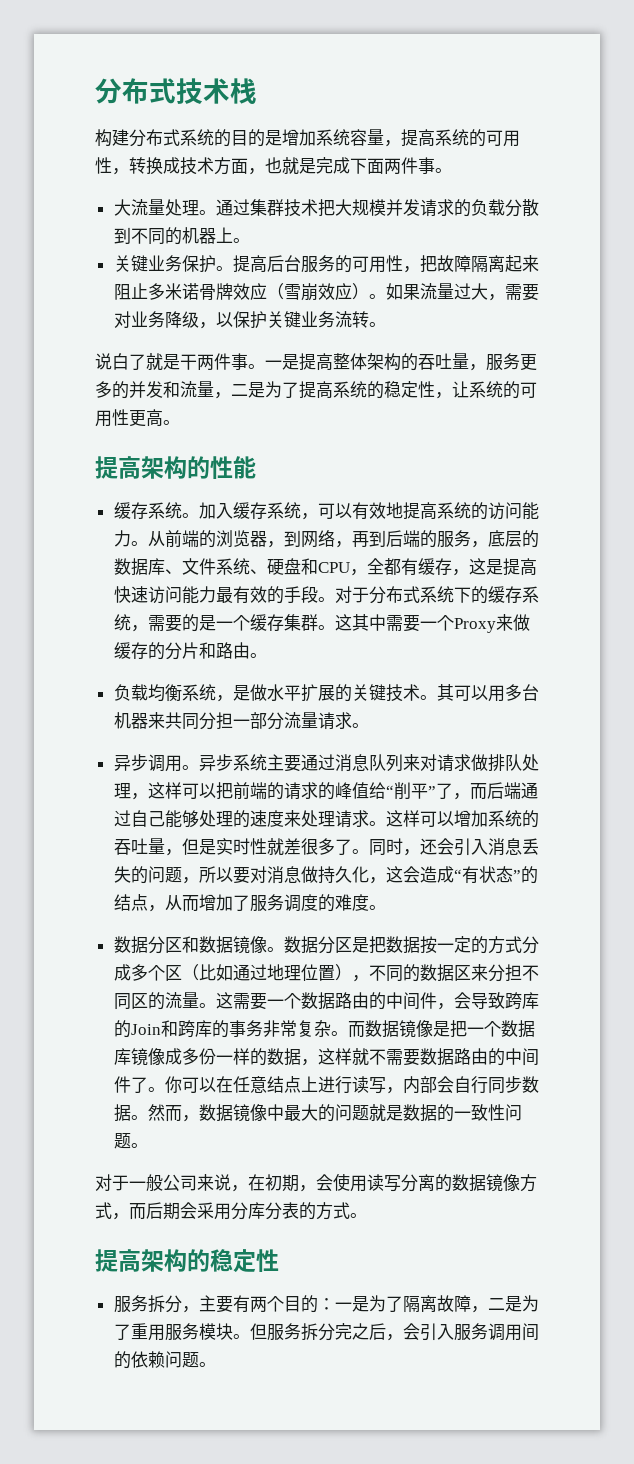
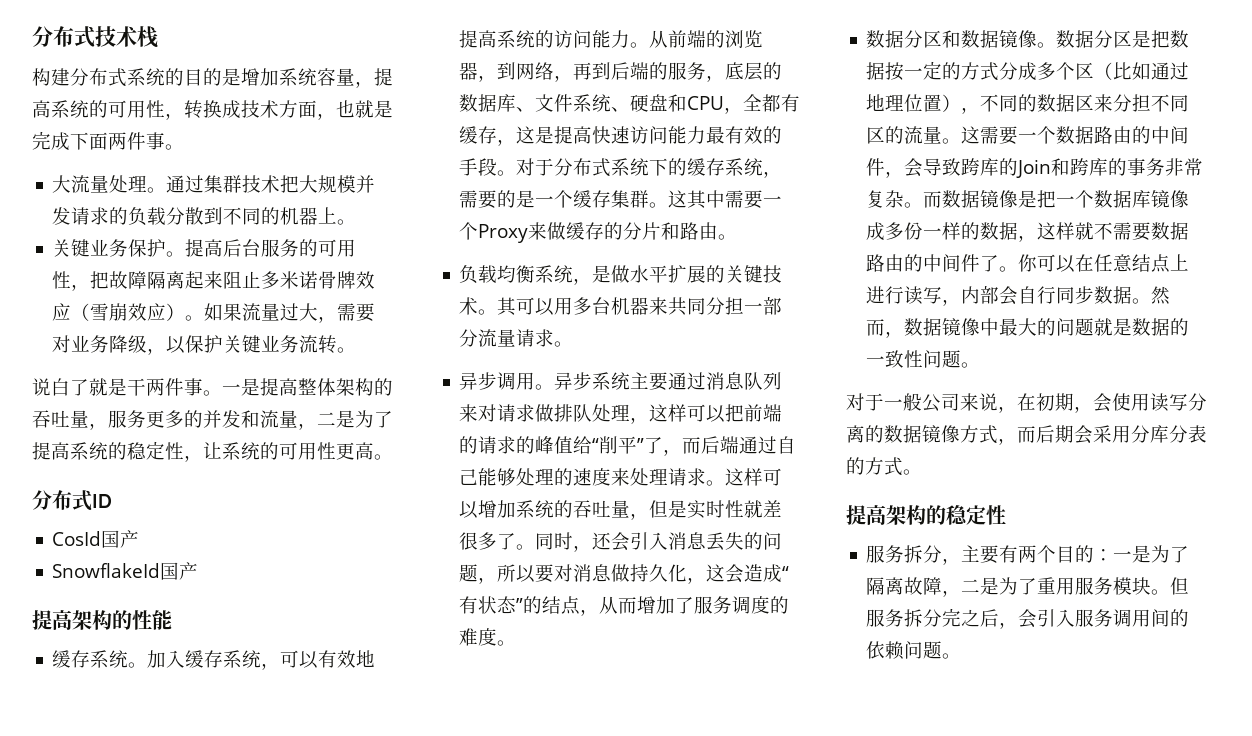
+ 分布式ID
+ CosId国产
+ SnowflakeId国产

